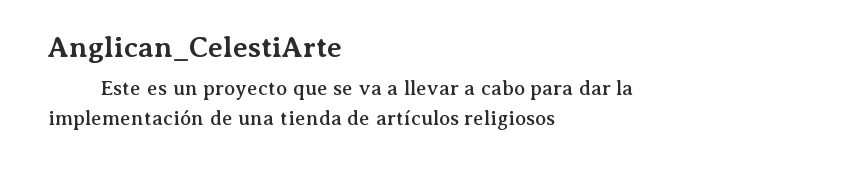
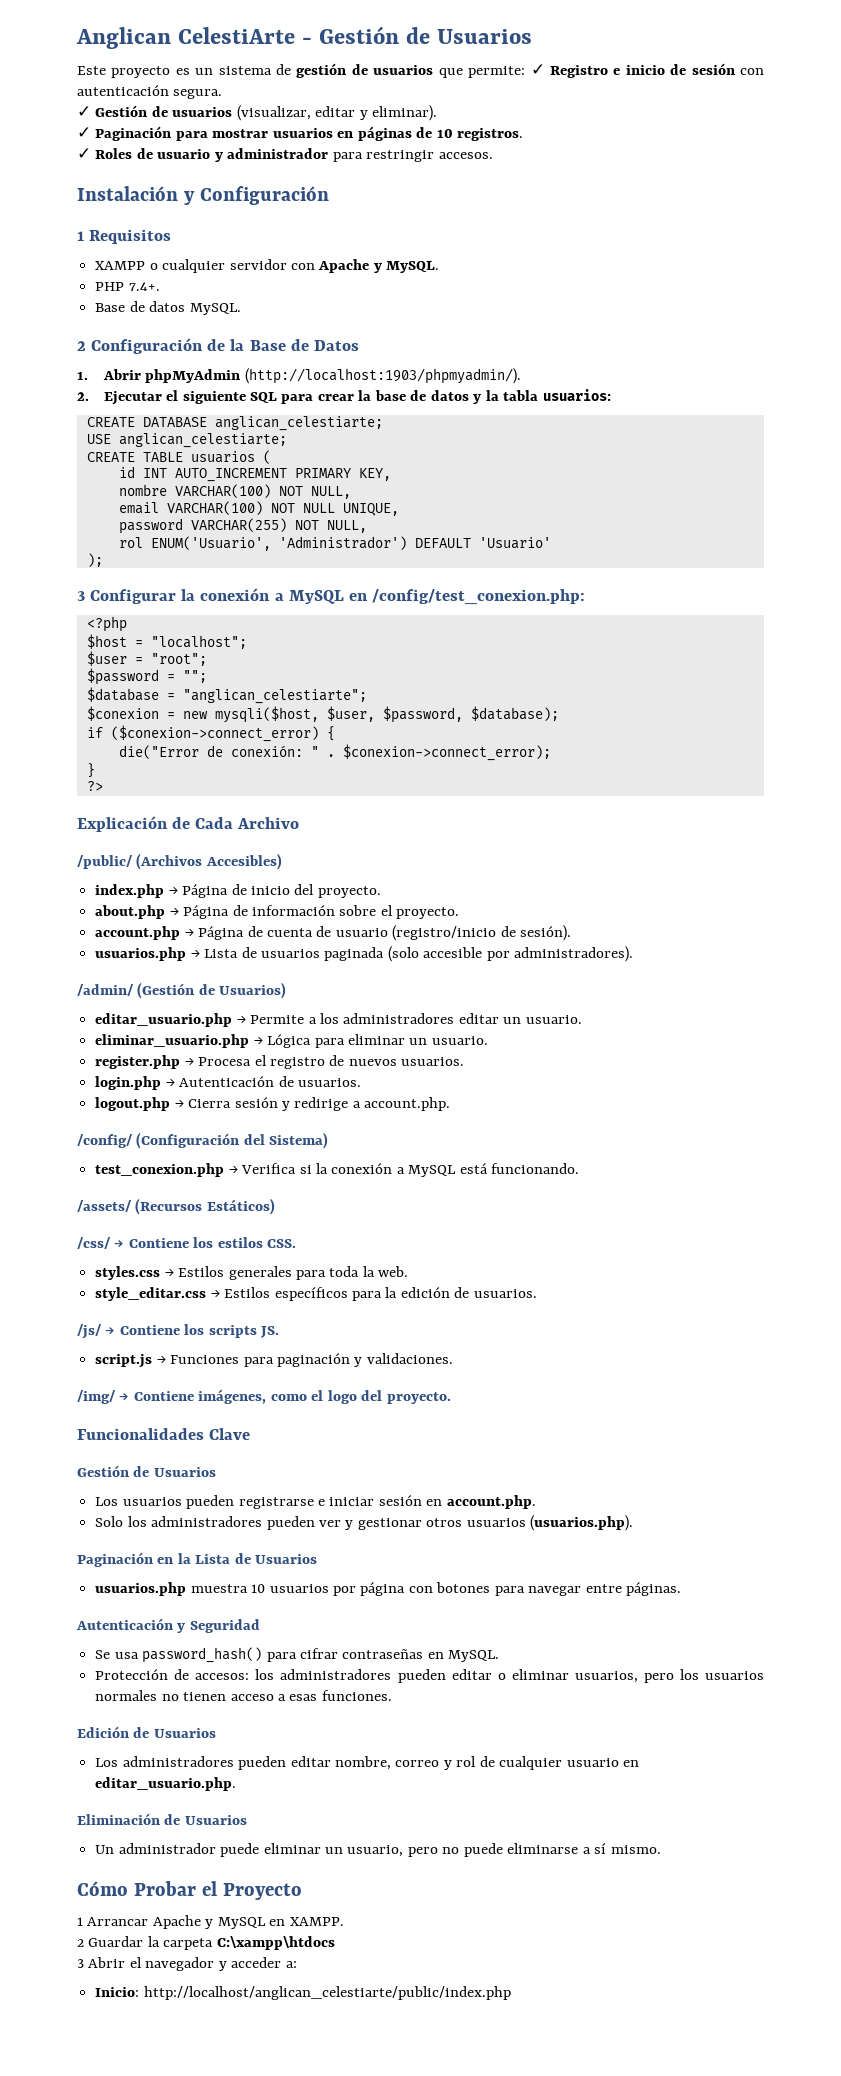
- Anglican_CelestiArte
+ Anglican CelestiArte - Gestión de Usuarios
- Este es un proyecto que se va a llevar a cabo para dar la implementación de una tienda de artículos religiosos
+ Este proyecto es un sistema de gestión de usuarios que permite: ✓ Registro e inicio de sesión con autenticación segura.
+ ✓ Gestión de usuarios (visualizar, editar y eliminar).
+ ✓ Paginación para mostrar usuarios en páginas de 10 registros.
+ ✓ Roles de usuario y administrador para restringir accesos.
+ Instalación y Configuración
+ 1 Requisitos
+ XAMPP o cualquier servidor con Apache y MySQL.
+ PHP 7.4+.
+ Base de datos MySQL.
+ 2 Configuración de la Base de Datos
+ 1. Abrir phpMyAdmin (http://localhost:1903/phpmyadmin/).
+ 2. Ejecutar el siguiente SQL para crear la base de datos y la tabla usuarios:
+ CREATE DATABASE anglican_celestiarte;
+ USE anglican_celestiarte;
+ CREATE TABLE usuarios (
+ id INT AUTO_INCREMENT PRIMARY KEY,
+ nombre VARCHAR(100) NOT NULL,
+ email VARCHAR(100) NOT NULL UNIQUE,
+ password VARCHAR(255) NOT NULL,
+ rol ENUM('Usuario', 'Administrador') DEFAULT 'Usuario'
+ );
+ 3 Configurar la conexión a MySQL en /config/test_conexion.php:
+ <?php
+ $host = "localhost";
+ $user = "root";
+ $password = "";
+ $database = "anglican_celestiarte";
+ $conexion = new mysqli($host, $user, $password, $database);
+ if ($conexion->connect_error) {
+ die("Error de conexión: " . $conexion->connect_error);
+ }
+ ?>
+ Explicación de Cada Archivo
+ /public/ (Archivos Accesibles)
+ index.php → Página de inicio del proyecto.
+ about.php → Página de información sobre el proyecto.
+ account.php → Página de cuenta de usuario (registro/inicio de sesión).
+ usuarios.php → Lista de usuarios paginada (solo accesible por administradores).
+ /admin/ (Gestión de Usuarios)
+ editar_usuario.php → Permite a los administradores editar un usuario.
+ eliminar_usuario.php → Lógica para eliminar un usuario.
+ register.php → Procesa el registro de nuevos usuarios.
+ login.php → Autenticación de usuarios.
+ logout.php → Cierra sesión y redirige a account.php.
+ /config/ (Configuración del Sistema)
+ test_conexion.php → Verifica si la conexión a MySQL está funcionando.
+ /assets/ (Recursos Estáticos)
+ /css/ → Contiene los estilos CSS.
+ styles.css → Estilos generales para toda la web.
+ style_editar.css → Estilos específicos para la edición de usuarios.
+ /js/ → Contiene los scripts JS.
+ script.js → Funciones para paginación y validaciones.
+ /img/ → Contiene imágenes, como el logo del proyecto.
+ Funcionalidades Clave
+ Gestión de Usuarios
+ Los usuarios pueden registrarse e iniciar sesión en account.php.
+ Solo los administradores pueden ver y gestionar otros usuarios (usuarios.php).
+ Paginación en la Lista de Usuarios
+ usuarios.php muestra 10 usuarios por página con botones para navegar entre páginas.
+ Autenticación y Seguridad
+ Se usa password_hash() para cifrar contraseñas en MySQL.
+ Protección de accesos: los administradores pueden editar o eliminar usuarios, pero los usuarios normales no tienen acceso a esas funciones.
+ Edición de Usuarios
+ Los administradores pueden editar nombre, correo y rol de cualquier usuario en editar_usuario.php.
+ Eliminación de Usuarios
+ Un administrador puede eliminar un usuario, pero no puede eliminarse a sí mismo.
+ Cómo Probar el Proyecto
+ 1 Arrancar Apache y MySQL en XAMPP.
+ 2 Guardar la carpeta C:\xampp\htdocs
+ 3 Abrir el navegador y acceder a:
+ Inicio: http://localhost/anglican_celestiarte/public/index.php

